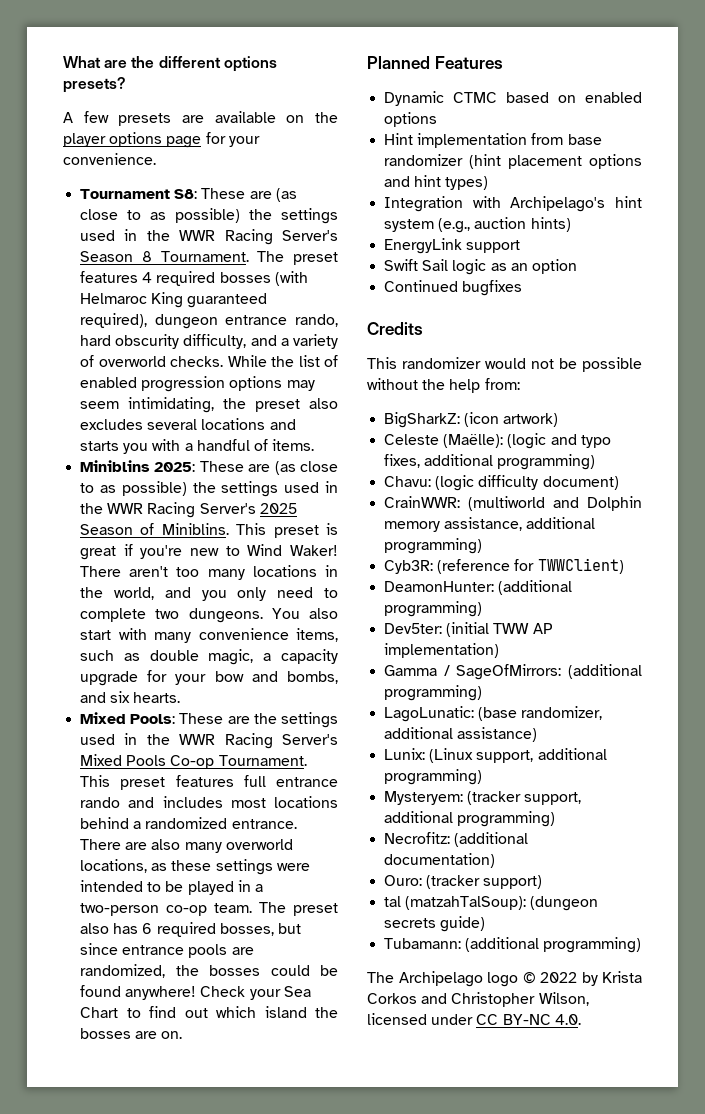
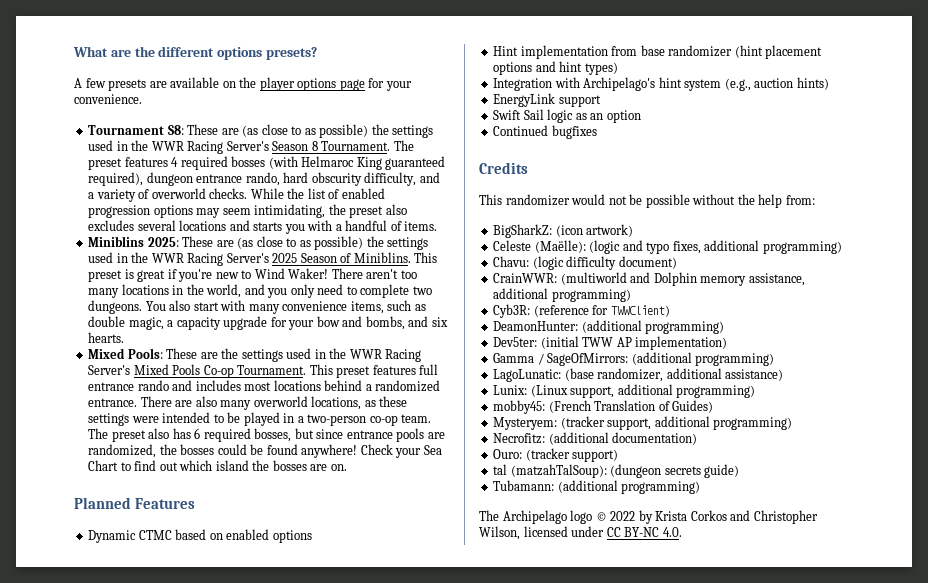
+ mobby45: (French Translation of Guides)

